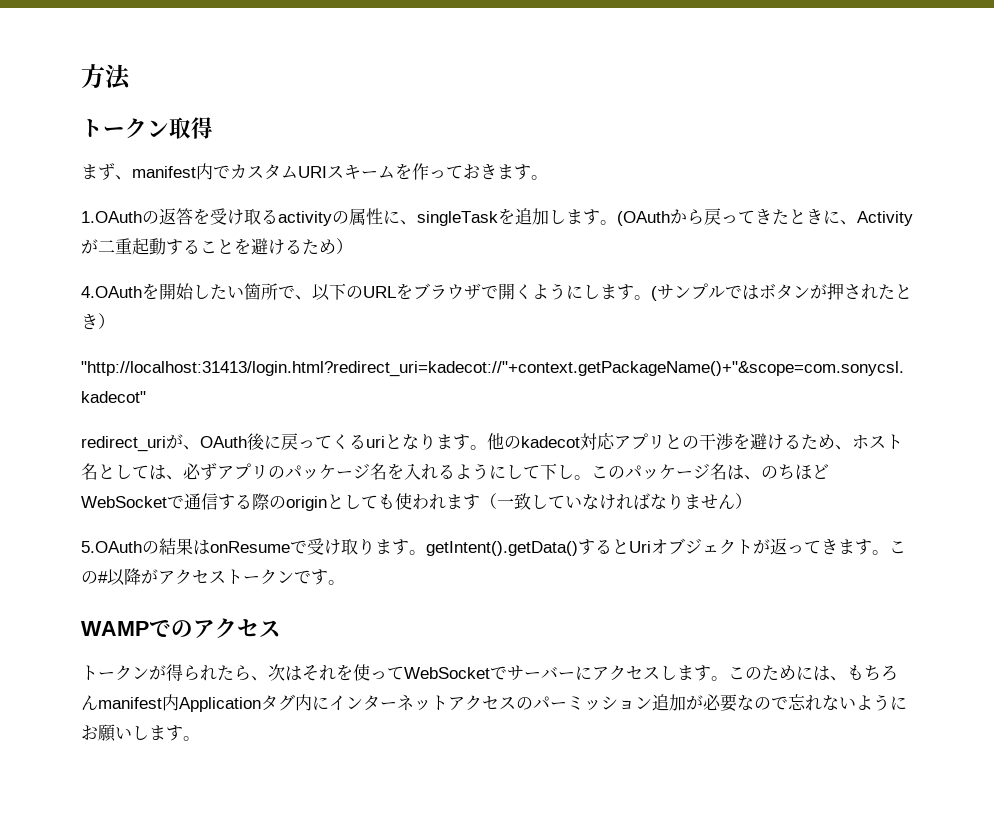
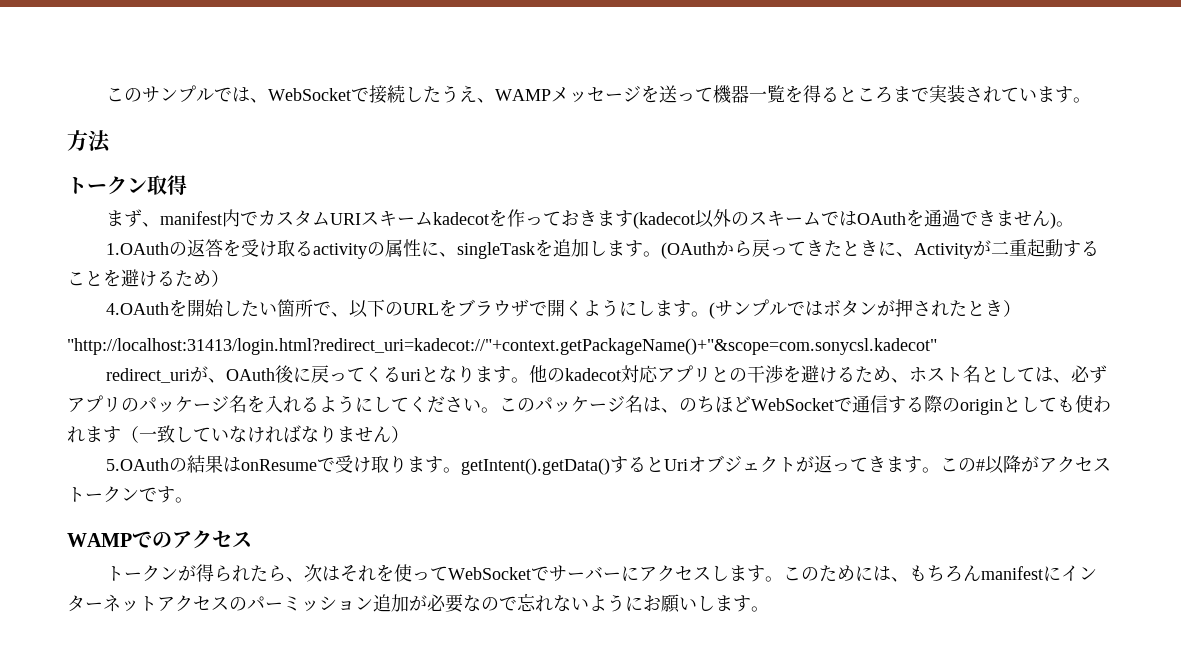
+ このサンプルでは、WebSocketで接続したうえ、WAMPメッセージを送って機器一覧を得るところまで実装されています。
- まず、manifest内でカスタムURIスキームを作っておきます。
+ まず、manifest内でカスタムURIスキームkadecotを作っておきます(kadecot以外のスキームではOAuthを通過できません)。
- 他のkadecot対応アプリとの干渉を避けるため、ホスト名としては、必ずアプリのパッケージ名を入れるようにして下し。
+ 他のkadecot対応アプリとの干渉を避けるため、ホスト名としては、必ずアプリのパッケージ名を入れるようにしてください。
- このためには、もちろんmanifest内Applicationタグ内にインターネットアクセスのパーミッション追加が必要なので忘れないようにお願いします。
+ このためには、もちろんmanifestにインターネットアクセスのパーミッション追加が必要なので忘れないようにお願いします。

